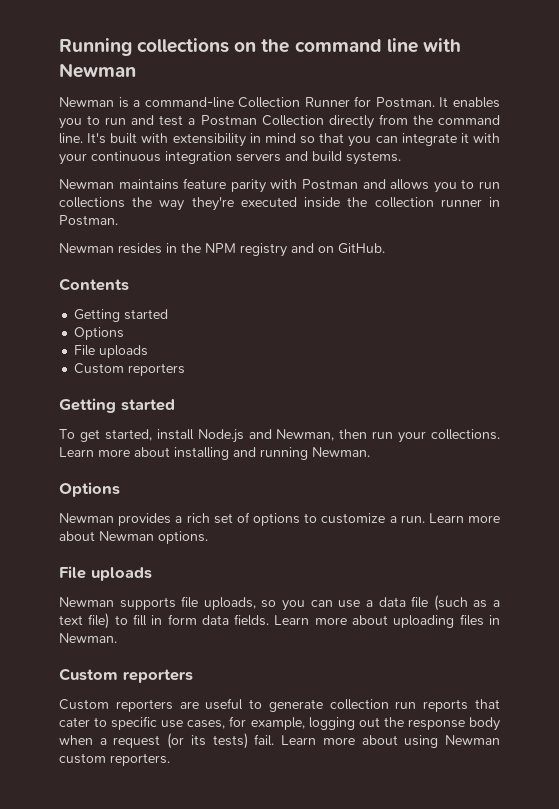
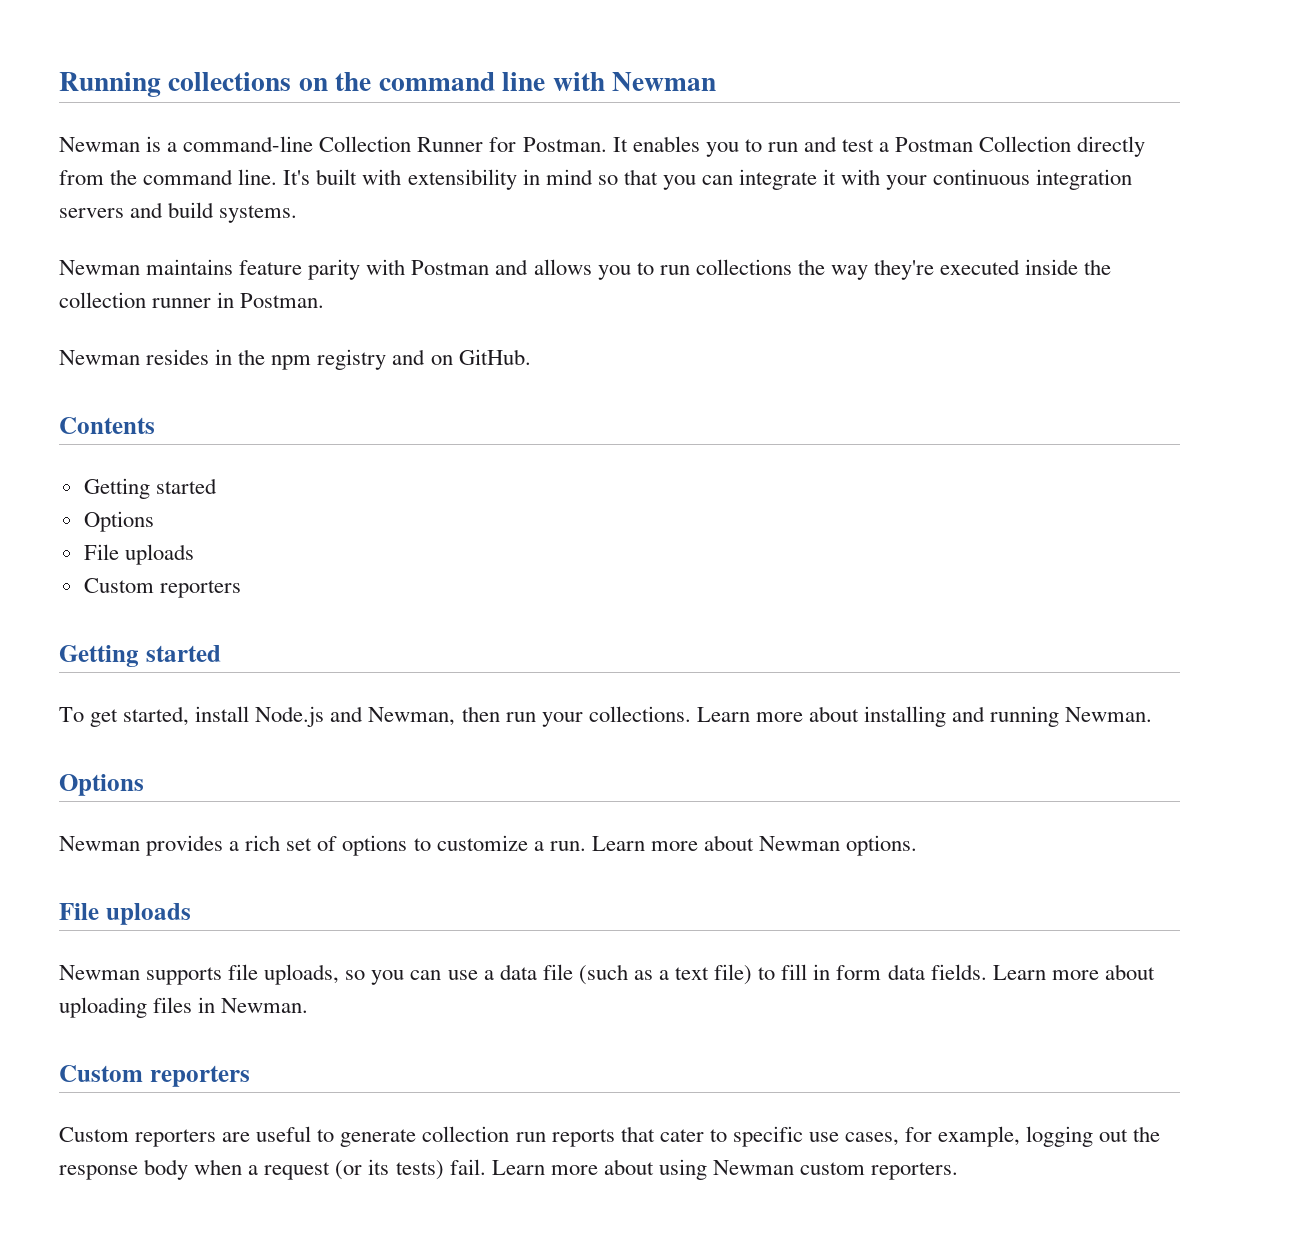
- Newman resides in the NPM registry and on GitHub.
+ Newman resides in the npm registry and on GitHub.

